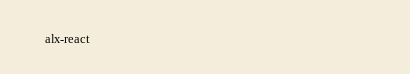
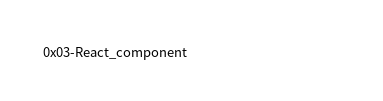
- alx-react
+ 0x03-React_component

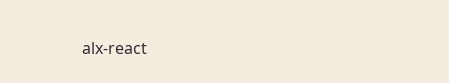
- 0x03-React_component
+ alx-react

